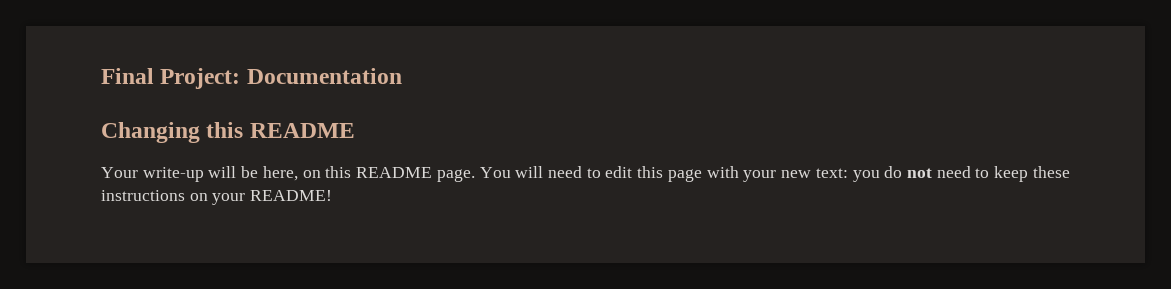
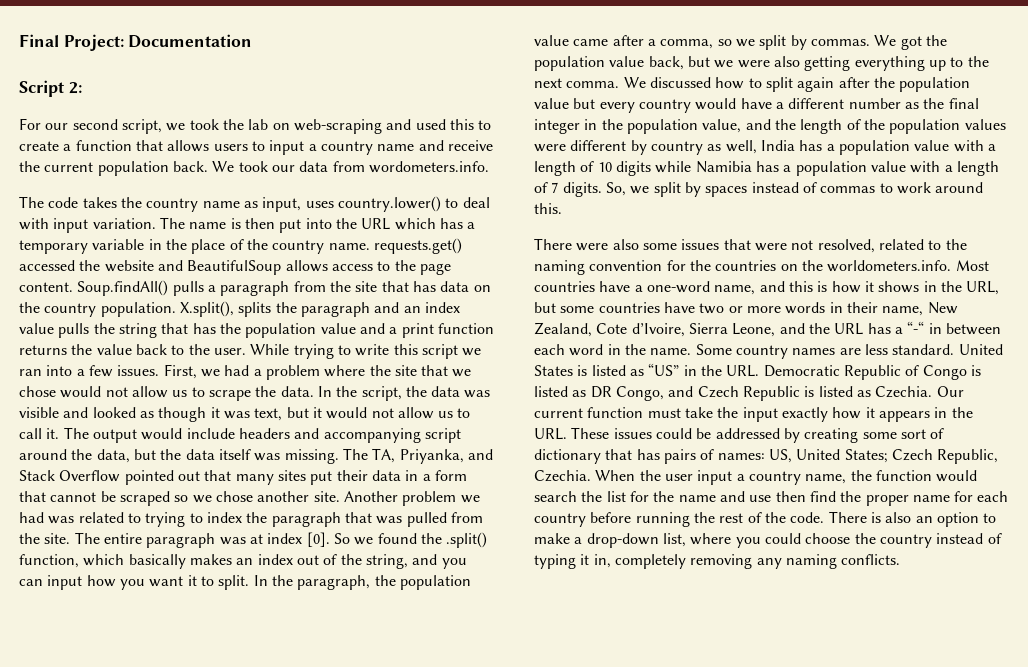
- Changing this README
- Your write-up will be here, on this README page. You will need to edit this page with your new text: you do not need to keep these instructions on your README!
+ Script 2:
+ For our second script, we took the lab on web-scraping and used this to create a function that allows users to input a country name and receive the current population back. We took our data from wordometers.info.
+ The code takes the country name as input, uses country.lower() to deal with input variation. The name is then put into the URL which has a temporary variable in the place of the country name. requests.get() accessed the website and BeautifulSoup allows access to the page content. Soup.findAll() pulls a paragraph from the site that has data on the country population. X.split(), splits the paragraph and an index value pulls the string that has the population value and a print function returns the value back to the user. While trying to write this script we ran into a few issues. First, we had a problem where the site that we chose would not allow us to scrape the data. In the script, the data was visible and looked as though it was text, but it would not allow us to call it. The output would include headers and accompanying script around the data, but the data itself was missing. The TA, Priyanka, and Stack Overflow pointed out that many sites put their data in a form that cannot be scraped so we chose another site. Another problem we had was related to trying to index the paragraph that was pulled from the site. The entire paragraph was at index [0]. So we found the .split() function, which basically makes an index out of the string, and you can input how you want it to split. In the paragraph, the population value came after a comma, so we split by commas. We got the population value back, but we were also getting everything up to the next comma. We discussed how to split again after the population value but every country would have a different number as the final integer in the population value, and the length of the population values were different by country as well, India has a population value with a length of 10 digits while Namibia has a population value with a length of 7 digits. So, we split by spaces instead of commas to work around this.
+ There were also some issues that were not resolved, related to the naming convention for the countries on the worldometers.info. Most countries have a one-word name, and this is how it shows in the URL, but some countries have two or more words in their name, New Zealand, Cote d’Ivoire, Sierra Leone, and the URL has a “-“ in between each word in the name. Some country names are less standard. United States is listed as “US” in the URL. Democratic Republic of Congo is listed as DR Congo, and Czech Republic is listed as Czechia. Our current function must take the input exactly how it appears in the URL. These issues could be addressed by creating some sort of dictionary that has pairs of names: US, United States; Czech Republic, Czechia. When the user input a country name, the function would search the list for the name and use then find the proper name for each country before running the rest of the code. There is also an option to make a drop-down list, where you could choose the country instead of typing it in, completely removing any naming conflicts.

